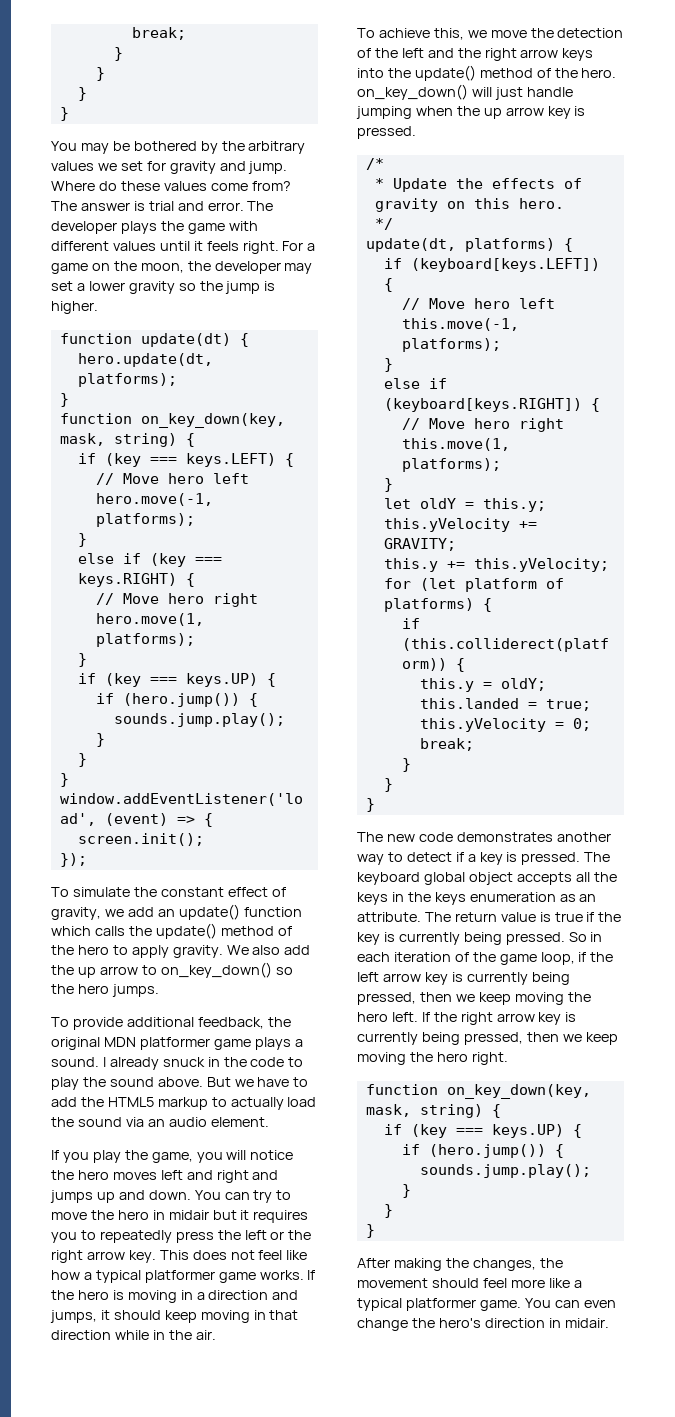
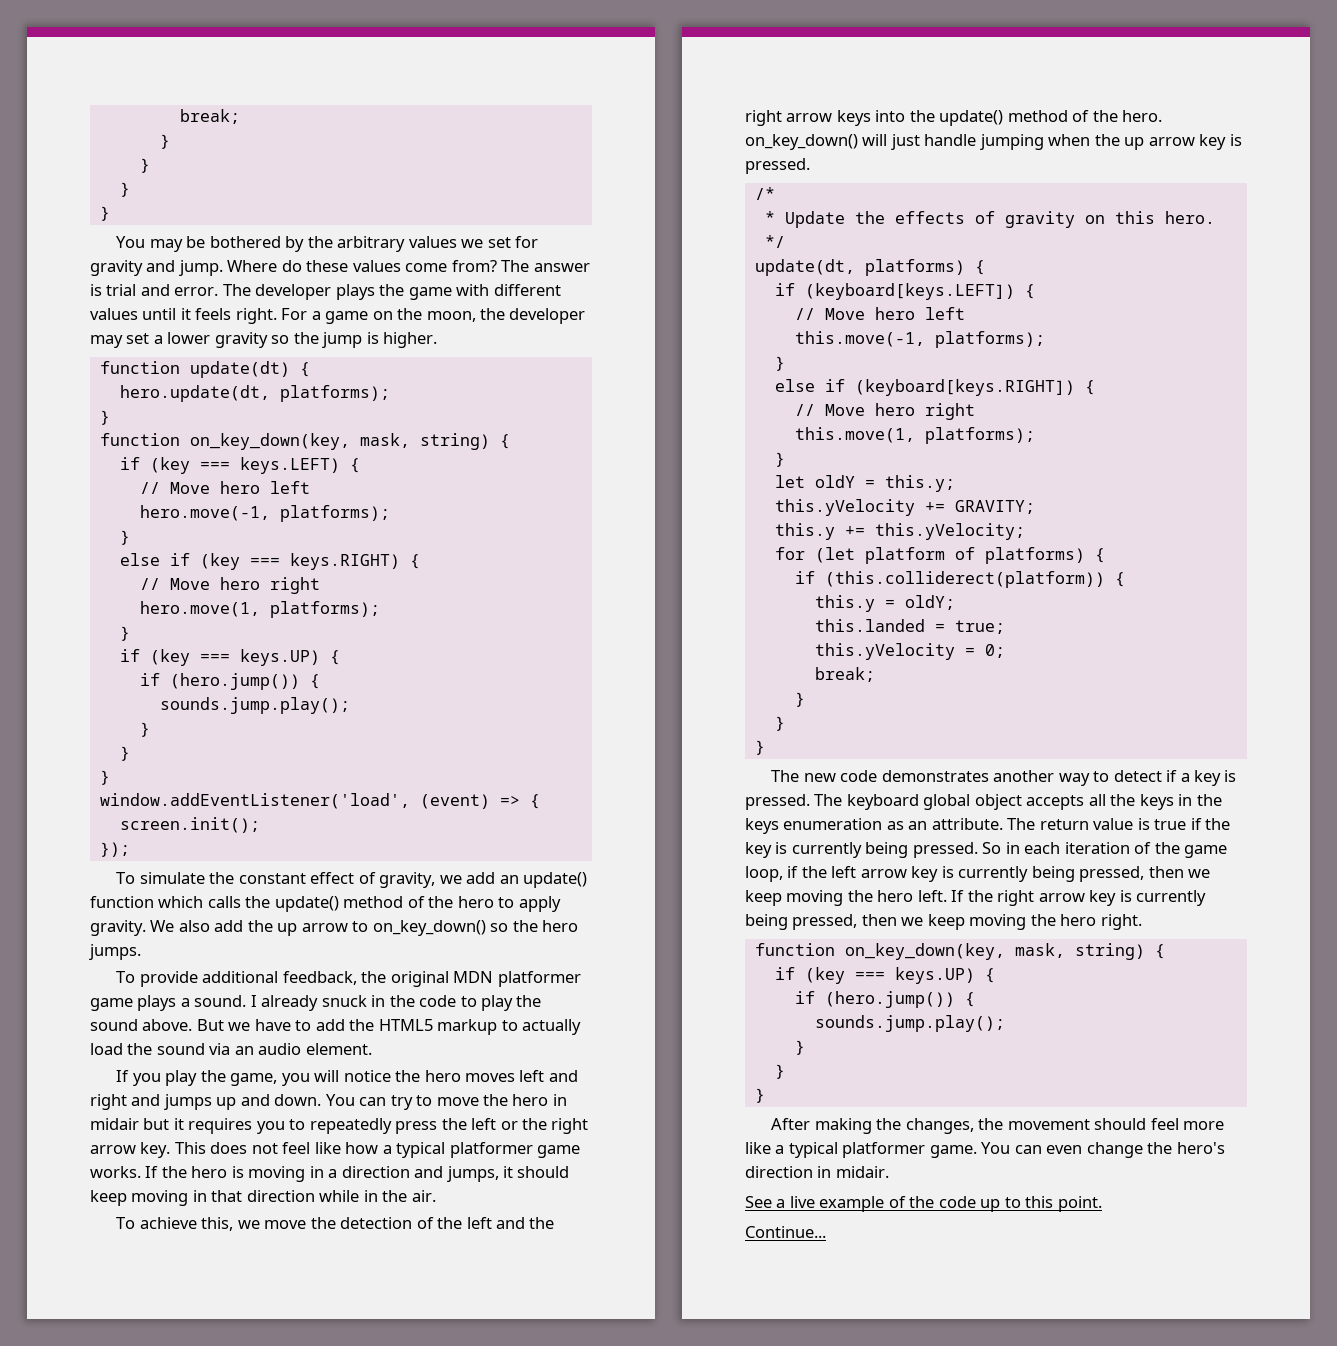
+ See a live example of the code up to this point.
+ Continue...

